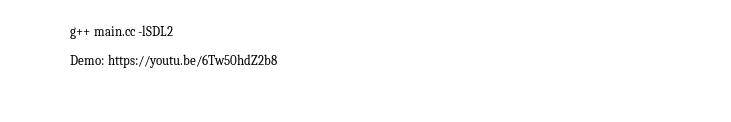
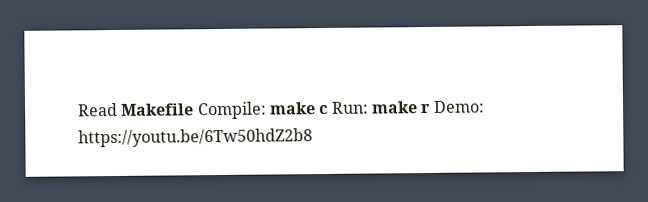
- g++ main.cc -lSDL2
- Demo: https://youtu.be/6Tw50hdZ2b8
+ Read Makefile Compile: make c Run: make r Demo: https://youtu.be/6Tw50hdZ2b8

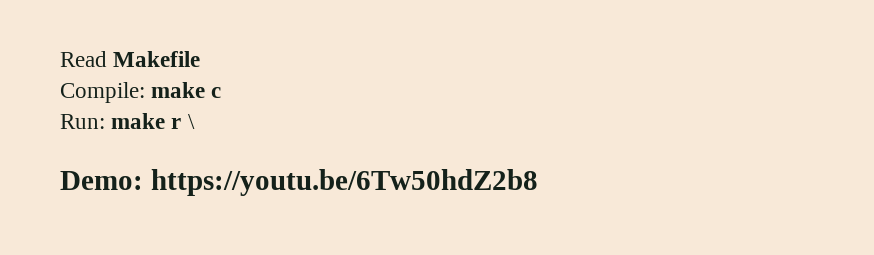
- Read Makefile Compile: make c Run: make r Demo: https://youtu.be/6Tw50hdZ2b8
+ Read Makefile
+ Compile: make c
+ Run: make r \
+ Demo: https://youtu.be/6Tw50hdZ2b8

